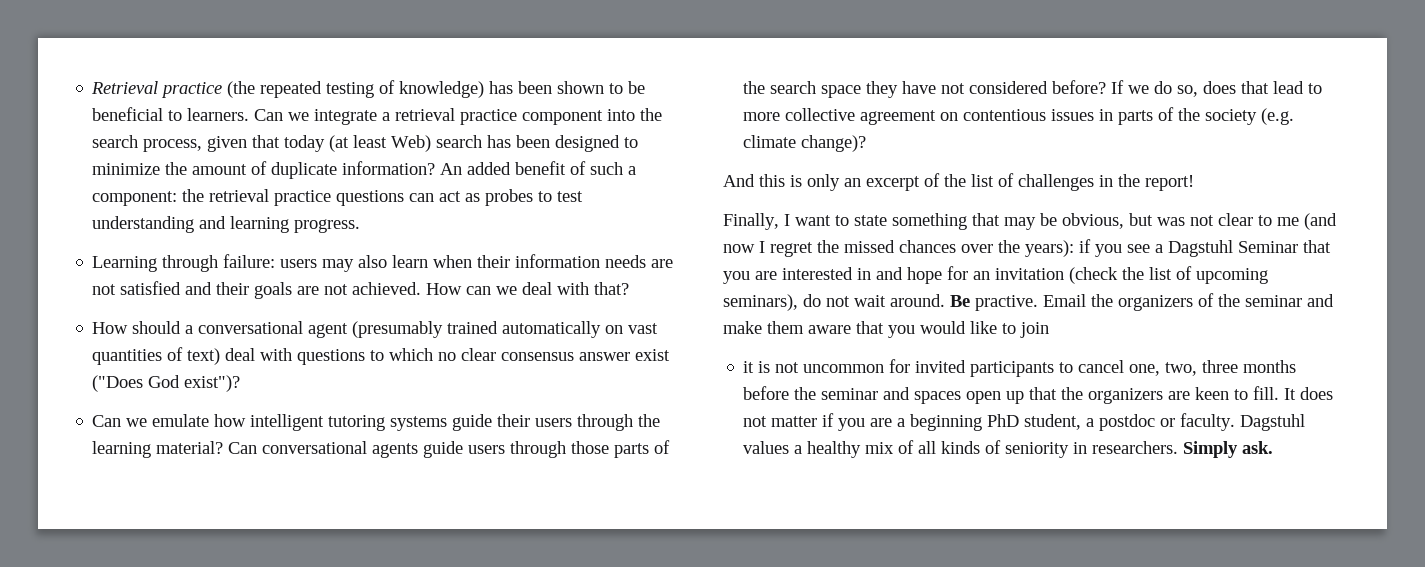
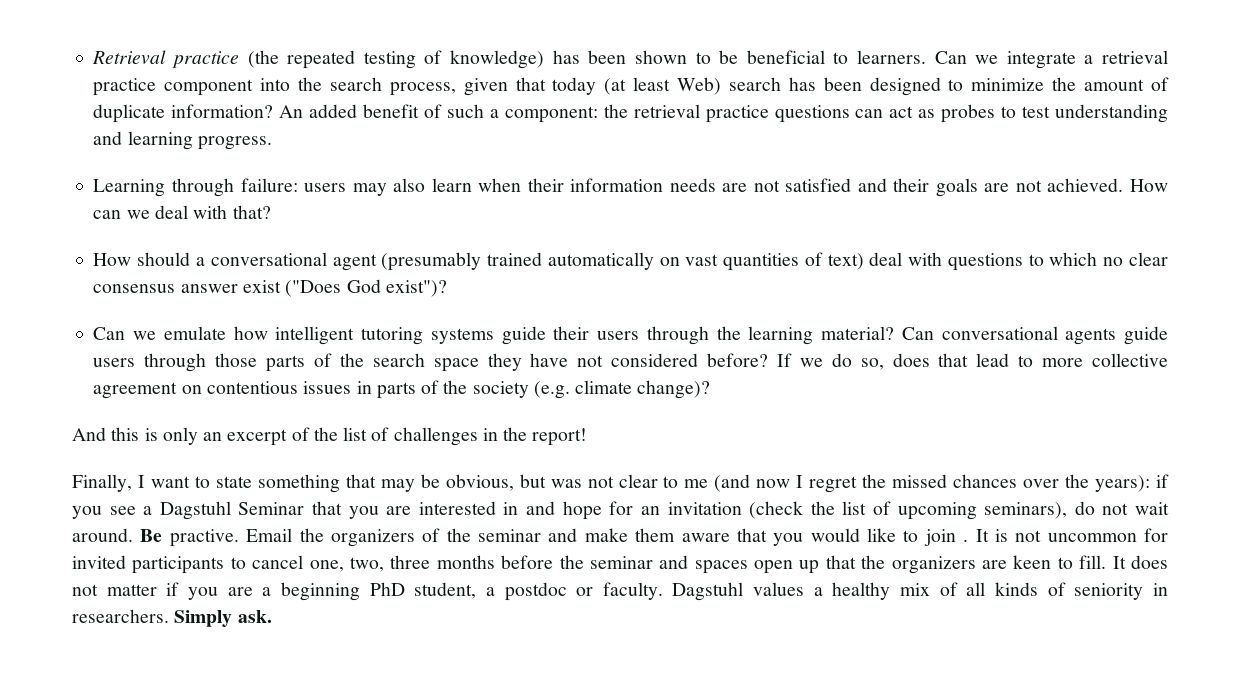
- Email the organizers of the seminar and make them aware that you would like to join
- it is not uncommon for invited participants to cancel one, two, three months before the seminar and spaces open up that the organizers are keen to fill.
+ Email the organizers of the seminar and make them aware that you would like to join . It is not uncommon for invited participants to cancel one, two, three months before the seminar and spaces open up that the organizers are keen to fill.

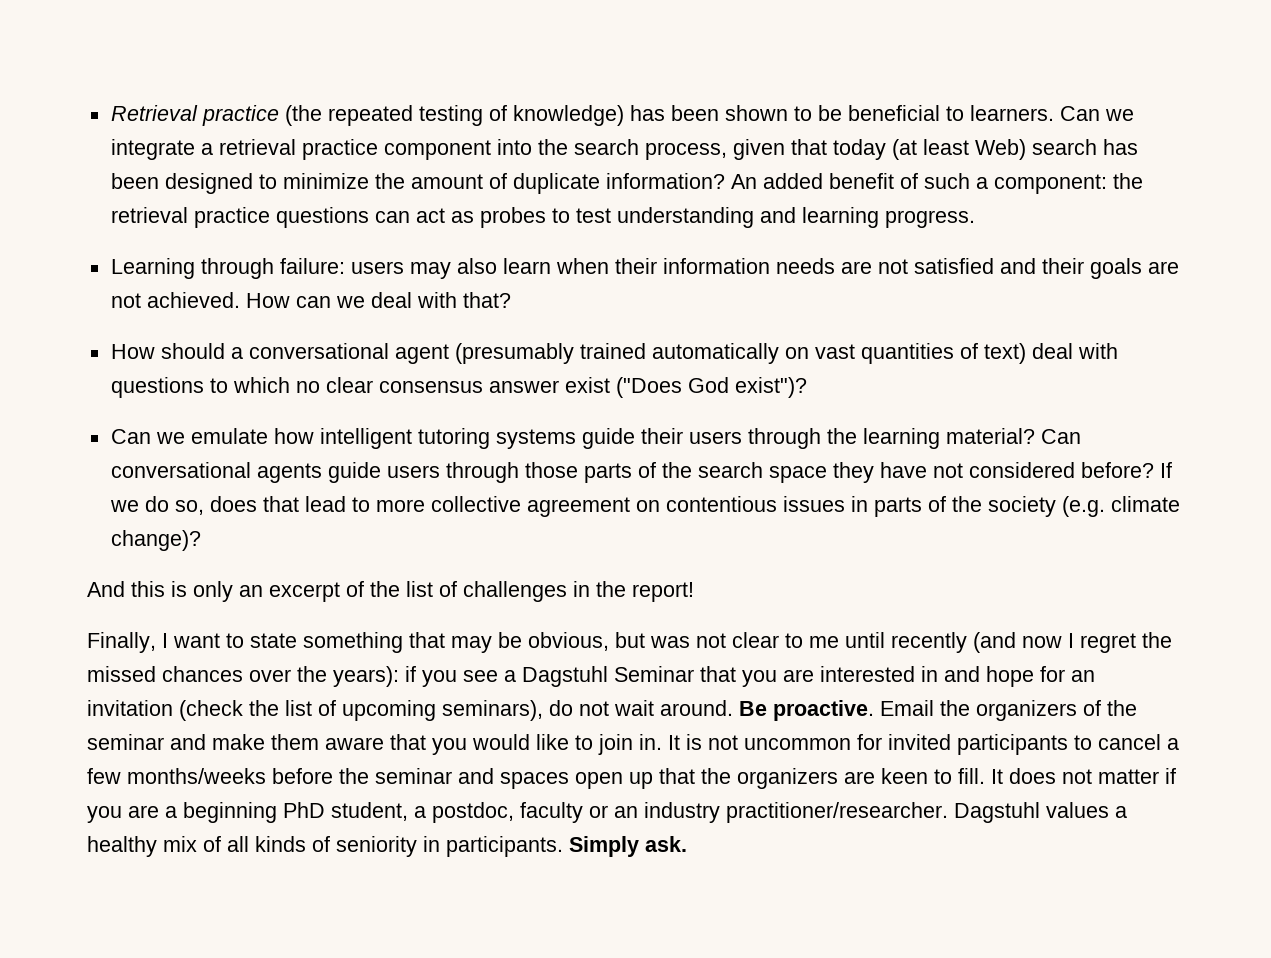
- Finally, I want to state something that may be obvious, but was not clear to me (and now I regret the missed chances over the years): if you see a Dagstuhl Seminar that you are interested in and hope for an invitation (check the list of upcoming seminars), do not wait around.
+ Finally, I want to state something that may be obvious, but was not clear to me until recently (and now I regret the missed chances over the years): if you see a Dagstuhl Seminar that you are interested in and hope for an invitation (check the list of upcoming seminars), do not wait around.
- Be practive.
+ Be proactive.
- Email the organizers of the seminar and make them aware that you would like to join .
+ Email the organizers of the seminar and make them aware that you would like to join in.
- It is not uncommon for invited participants to cancel one, two, three months before the seminar and spaces open up that the organizers are keen to fill.
+ It is not uncommon for invited participants to cancel a few months/weeks before the seminar and spaces open up that the organizers are keen to fill.
- It does not matter if you are a beginning PhD student, a postdoc or faculty.
+ It does not matter if you are a beginning PhD student, a postdoc, faculty or an industry practitioner/researcher.
- Dagstuhl values a healthy mix of all kinds of seniority in researchers.
+ Dagstuhl values a healthy mix of all kinds of seniority in participants.

